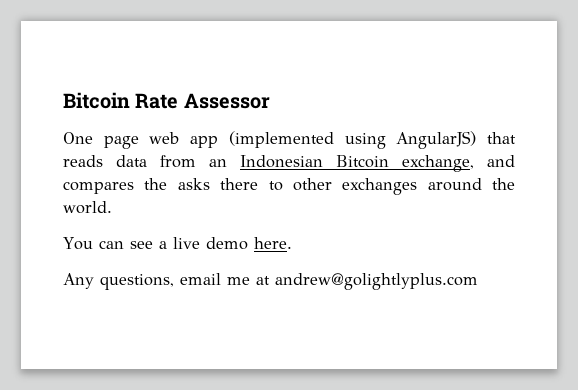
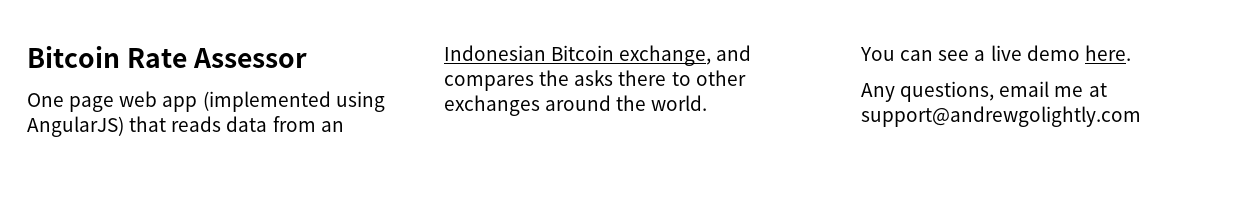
- Any questions, email me at andrew@golightlyplus.com
+ Any questions, email me at support@andrewgolightly.com

